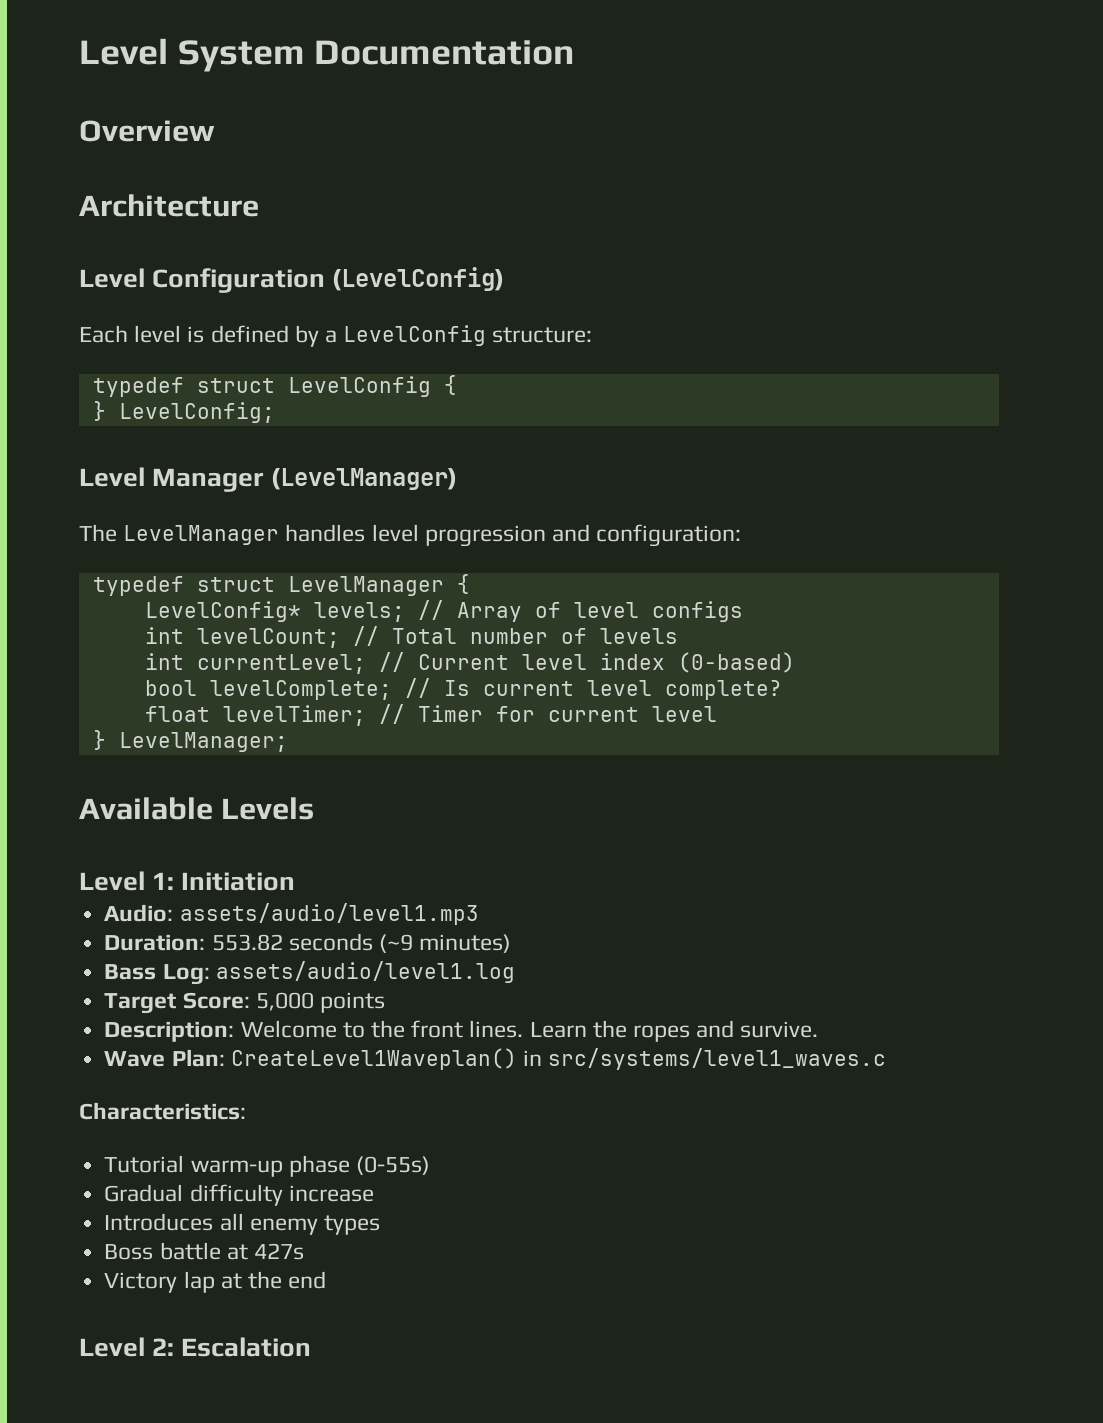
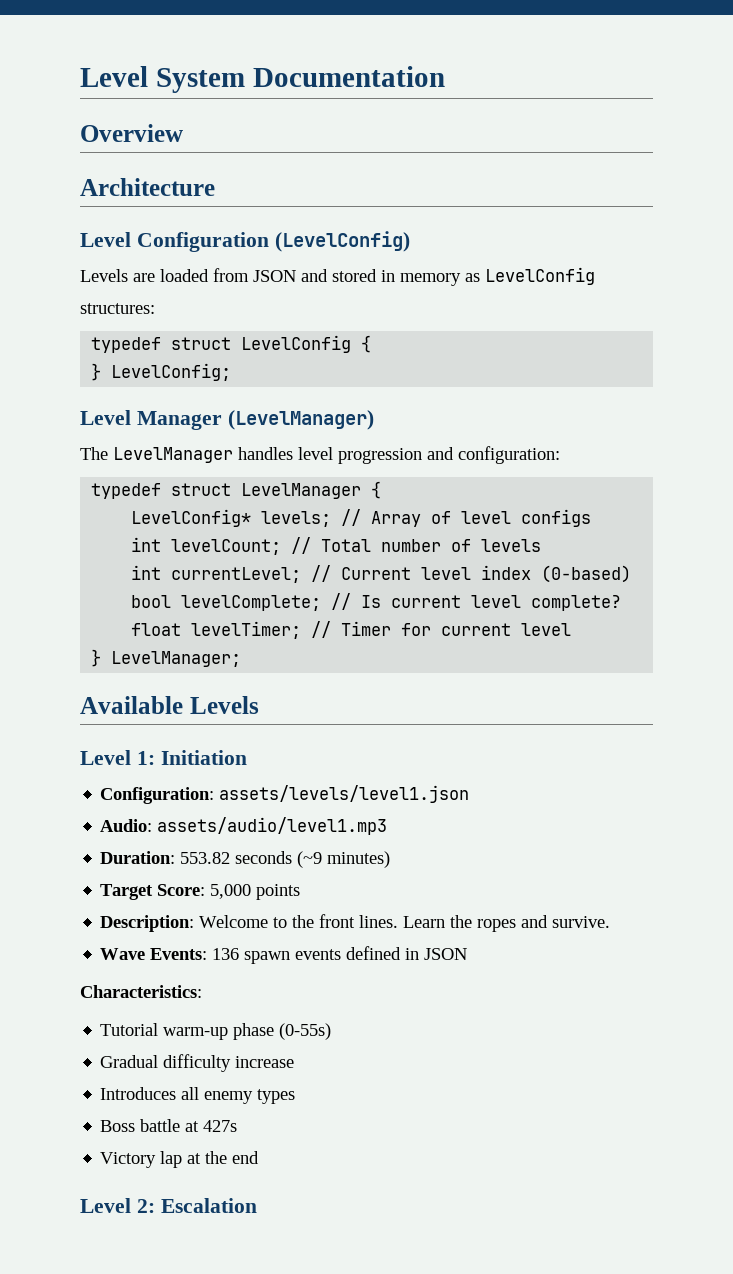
- Each level is defined by a LevelConfig structure:
+ Levels are loaded from JSON and stored in memory as LevelConfig structures:
+ Configuration: assets/levels/level1.json
- Bass Log: assets/audio/level1.log
- Wave Plan: CreateLevel1Waveplan() in src/systems/level1_waves.c
+ Wave Events: 136 spawn events defined in JSON

